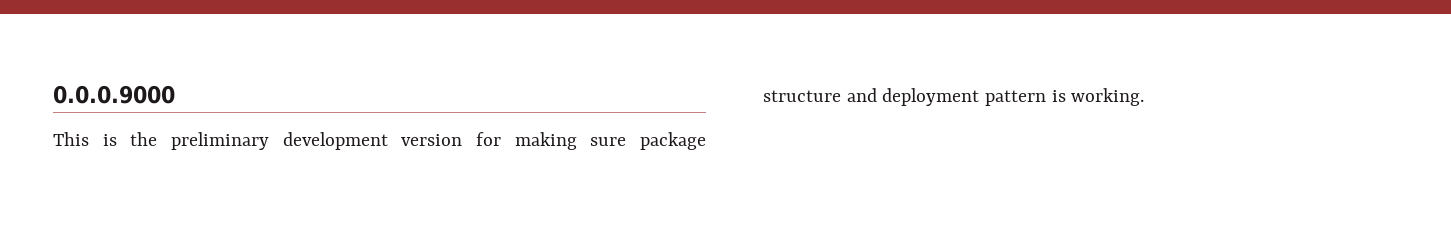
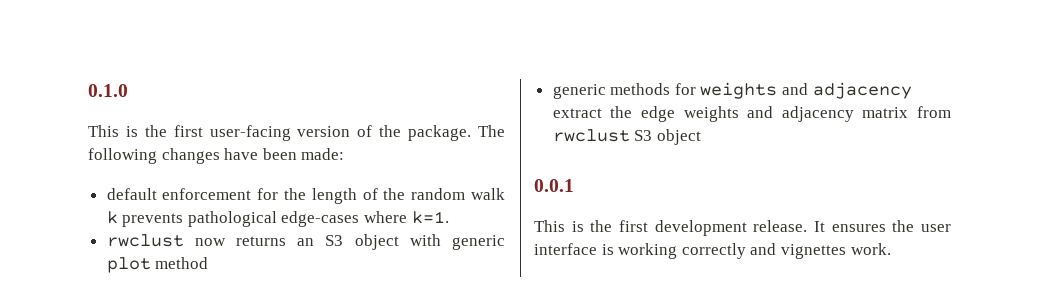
- 0.0.0.9000
- This is the preliminary development version for making sure package structure and deployment pattern is working.
+ 0.1.0
+ This is the first user-facing version of the package. The following changes have been made:
+ default enforcement for the length of the random walk k prevents pathological edge-cases where k=1.
+ rwclust now returns an S3 object with generic plot method
+ generic methods for weights and adjacency extract the edge weights and adjacency matrix from rwclust S3 object
+ 0.0.1
+ This is the first development release. It ensures the user interface is working correctly and vignettes work.

